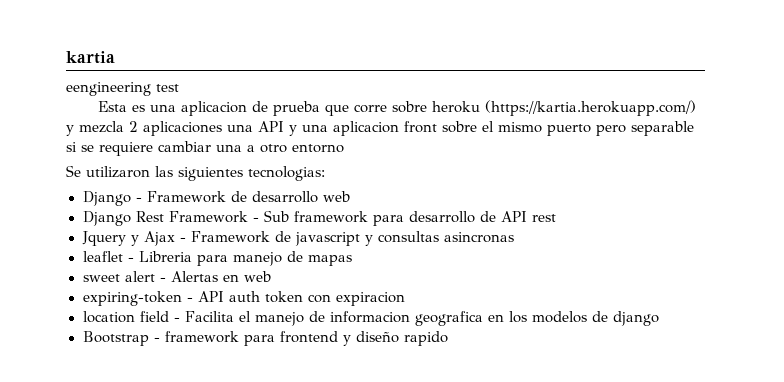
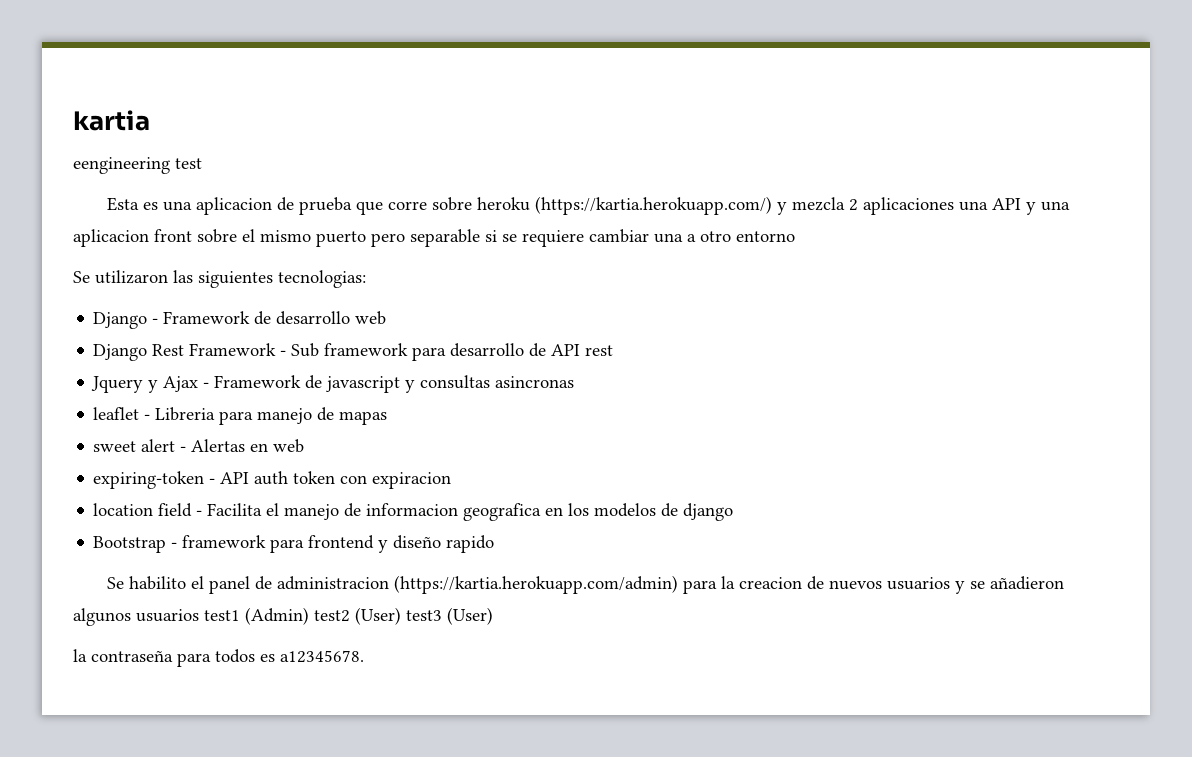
+ Se habilito el panel de administracion (https://kartia.herokuapp.com/admin) para la creacion de nuevos usuarios y se añadieron algunos usuarios test1 (Admin) test2 (User) test3 (User)
+ la contraseña para todos es a12345678.

